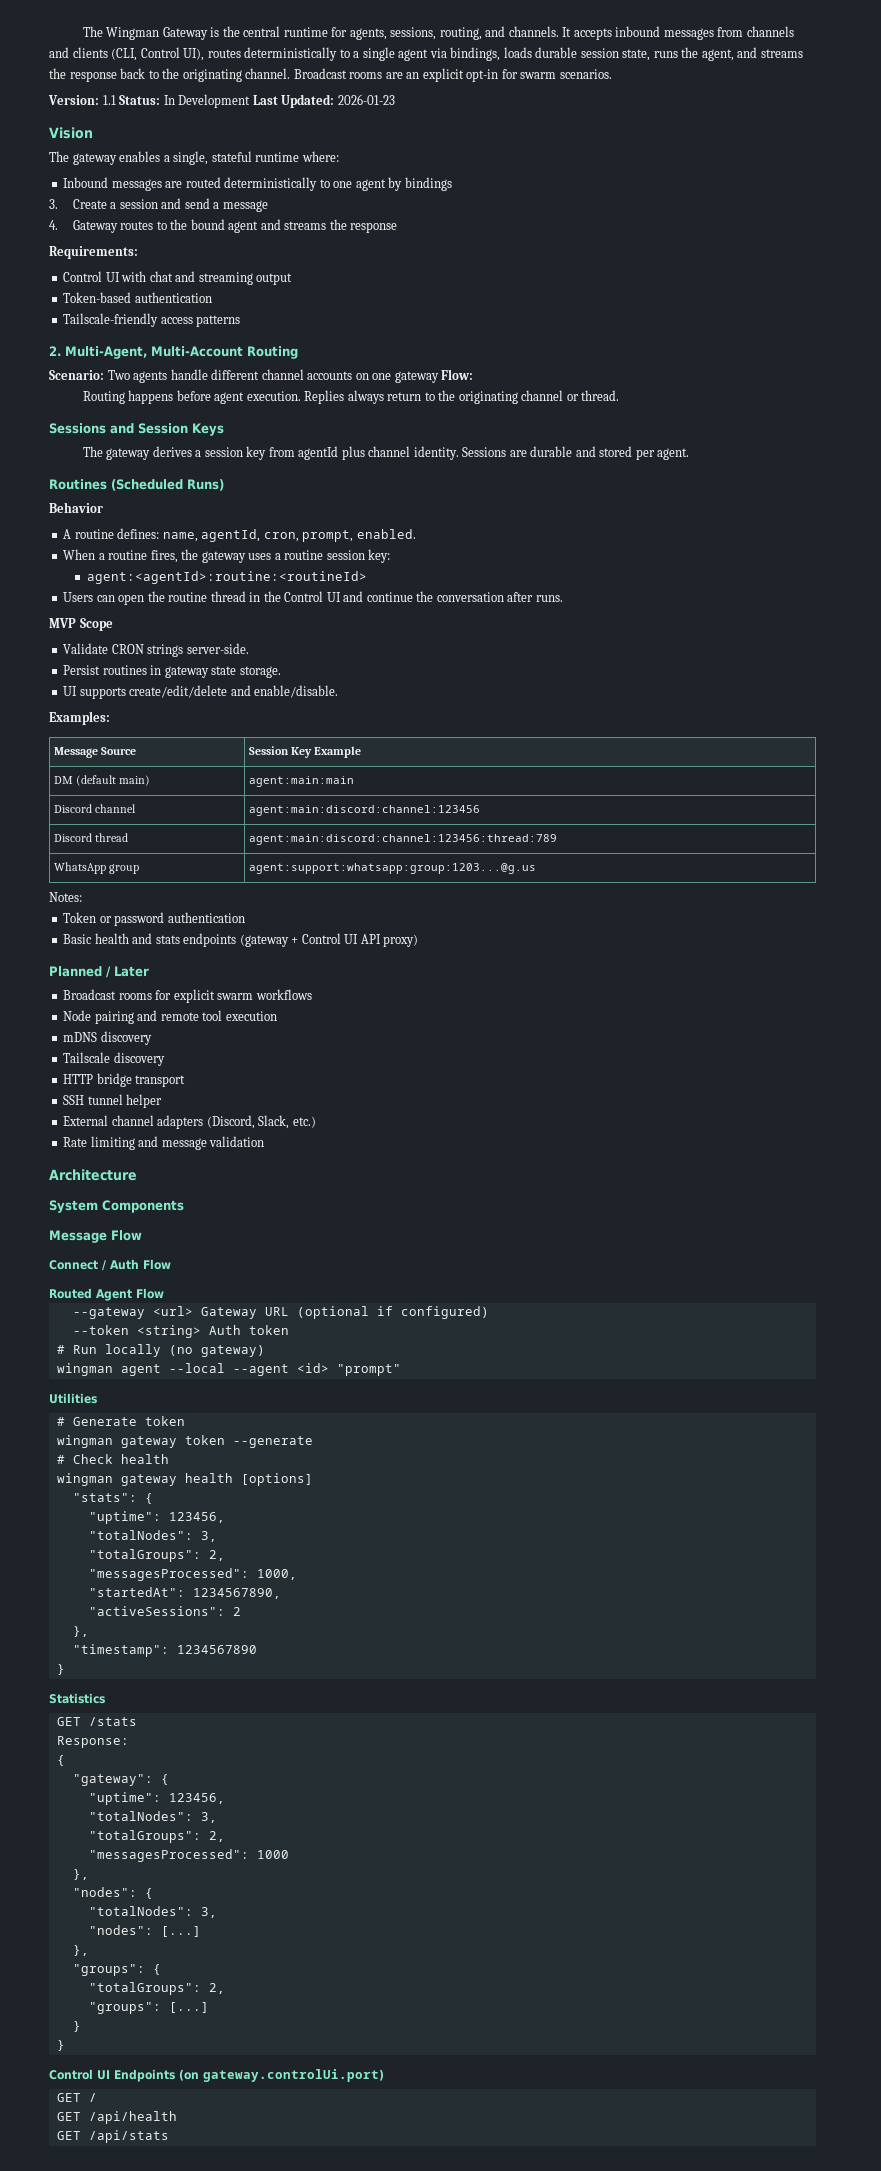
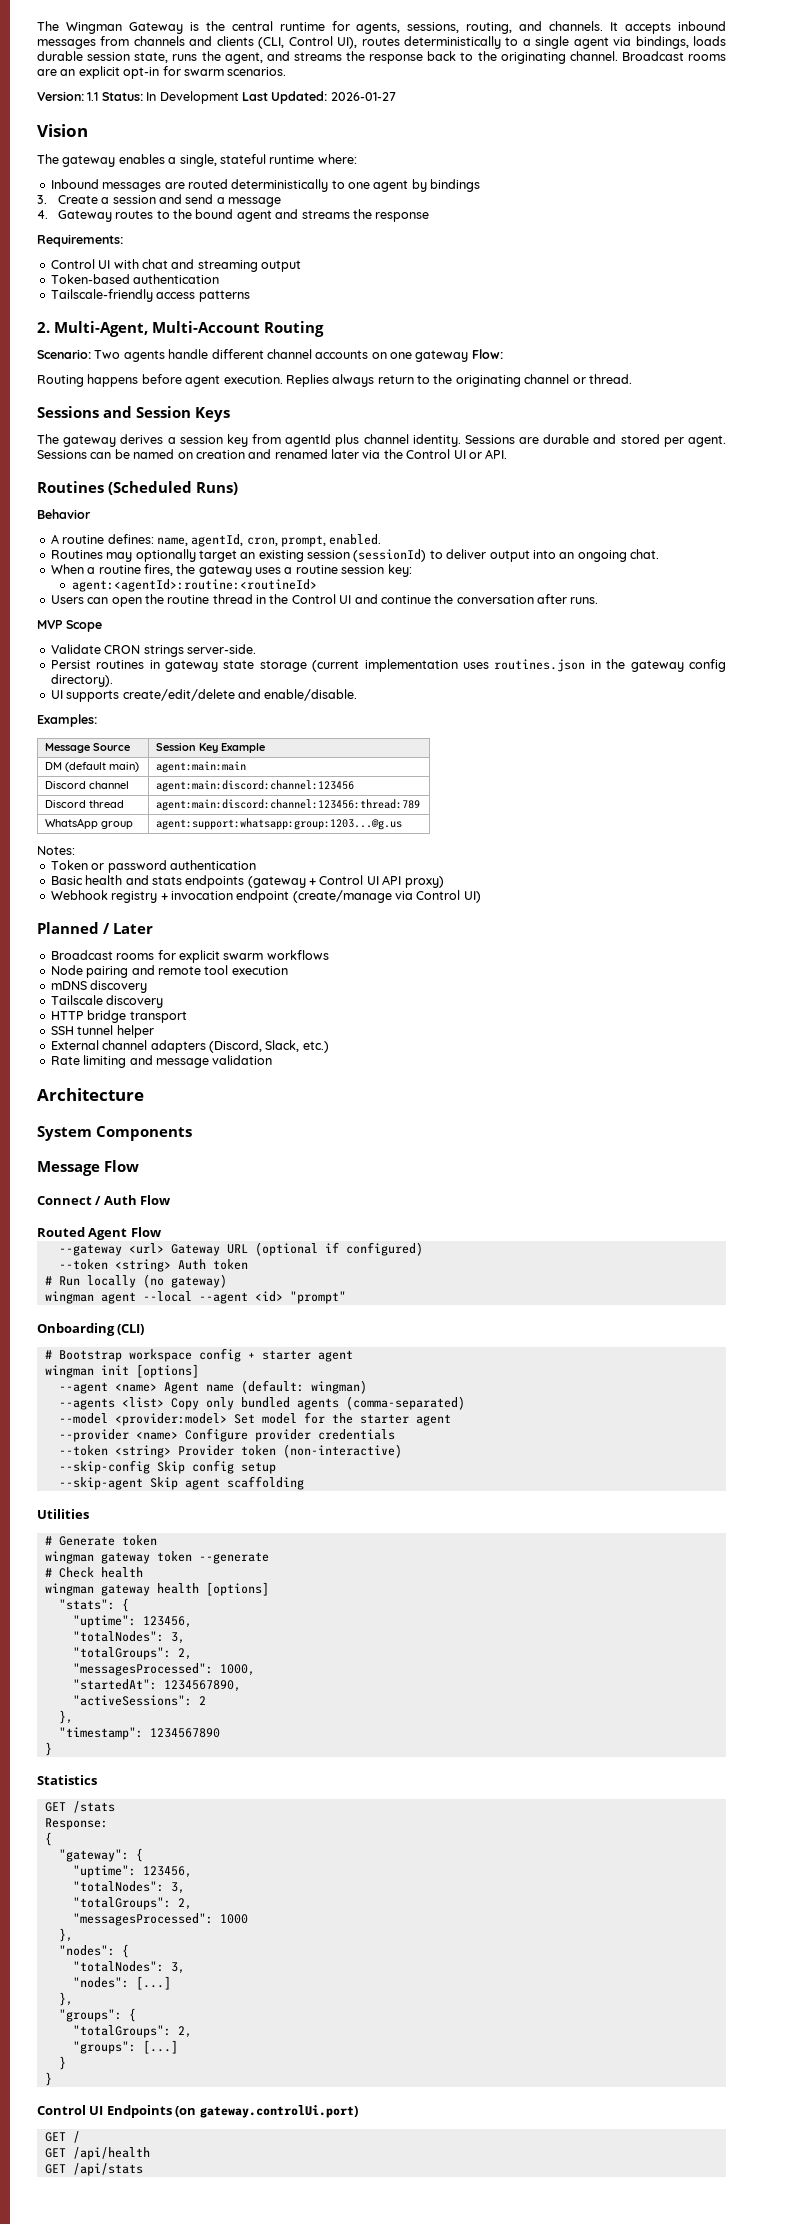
- Version: 1.1 Status: In Development Last Updated: 2026-01-23
+ Version: 1.1 Status: In Development Last Updated: 2026-01-27
+ Sessions can be named on creation and renamed later via the Control UI or API.
+ Routines may optionally target an existing session (sessionId) to deliver output into an ongoing chat.
- Persist routines in gateway state storage.
+ Persist routines in gateway state storage (current implementation uses routines.json in the gateway config directory).
+ Webhook registry + invocation endpoint (create/manage via Control UI)
+ Onboarding (CLI)
+ # Bootstrap workspace config + starter agent
+ wingman init [options]
+ --agent <name> Agent name (default: wingman)
+ --agents <list> Copy only bundled agents (comma-separated)
+ --model <provider:model> Set model for the starter agent
+ --provider <name> Configure provider credentials
+ --token <string> Provider token (non-interactive)
+ --skip-config Skip config setup
+ --skip-agent Skip agent scaffolding

